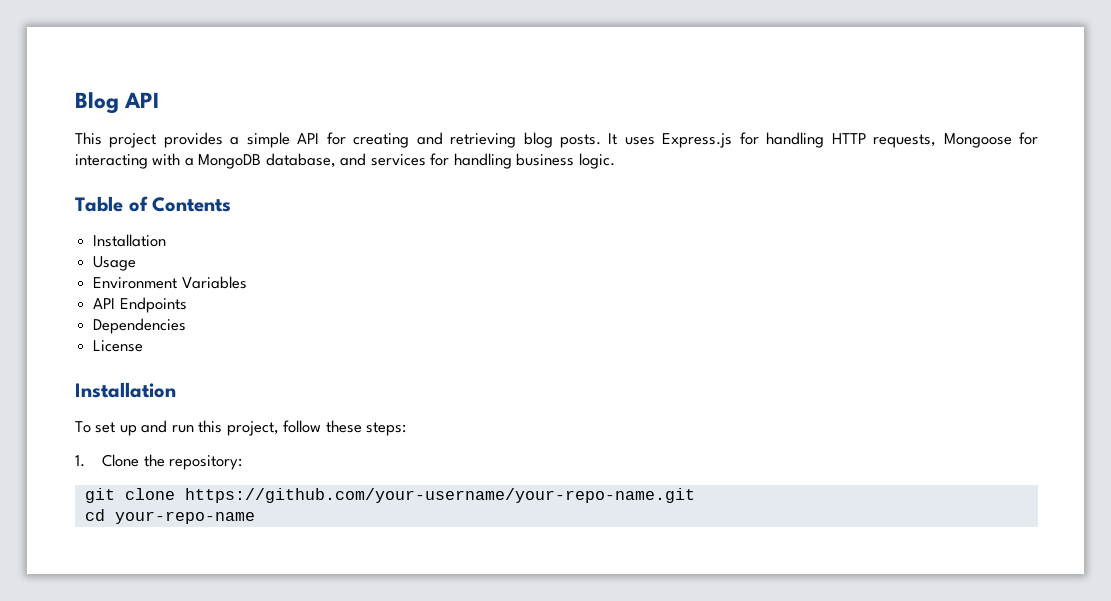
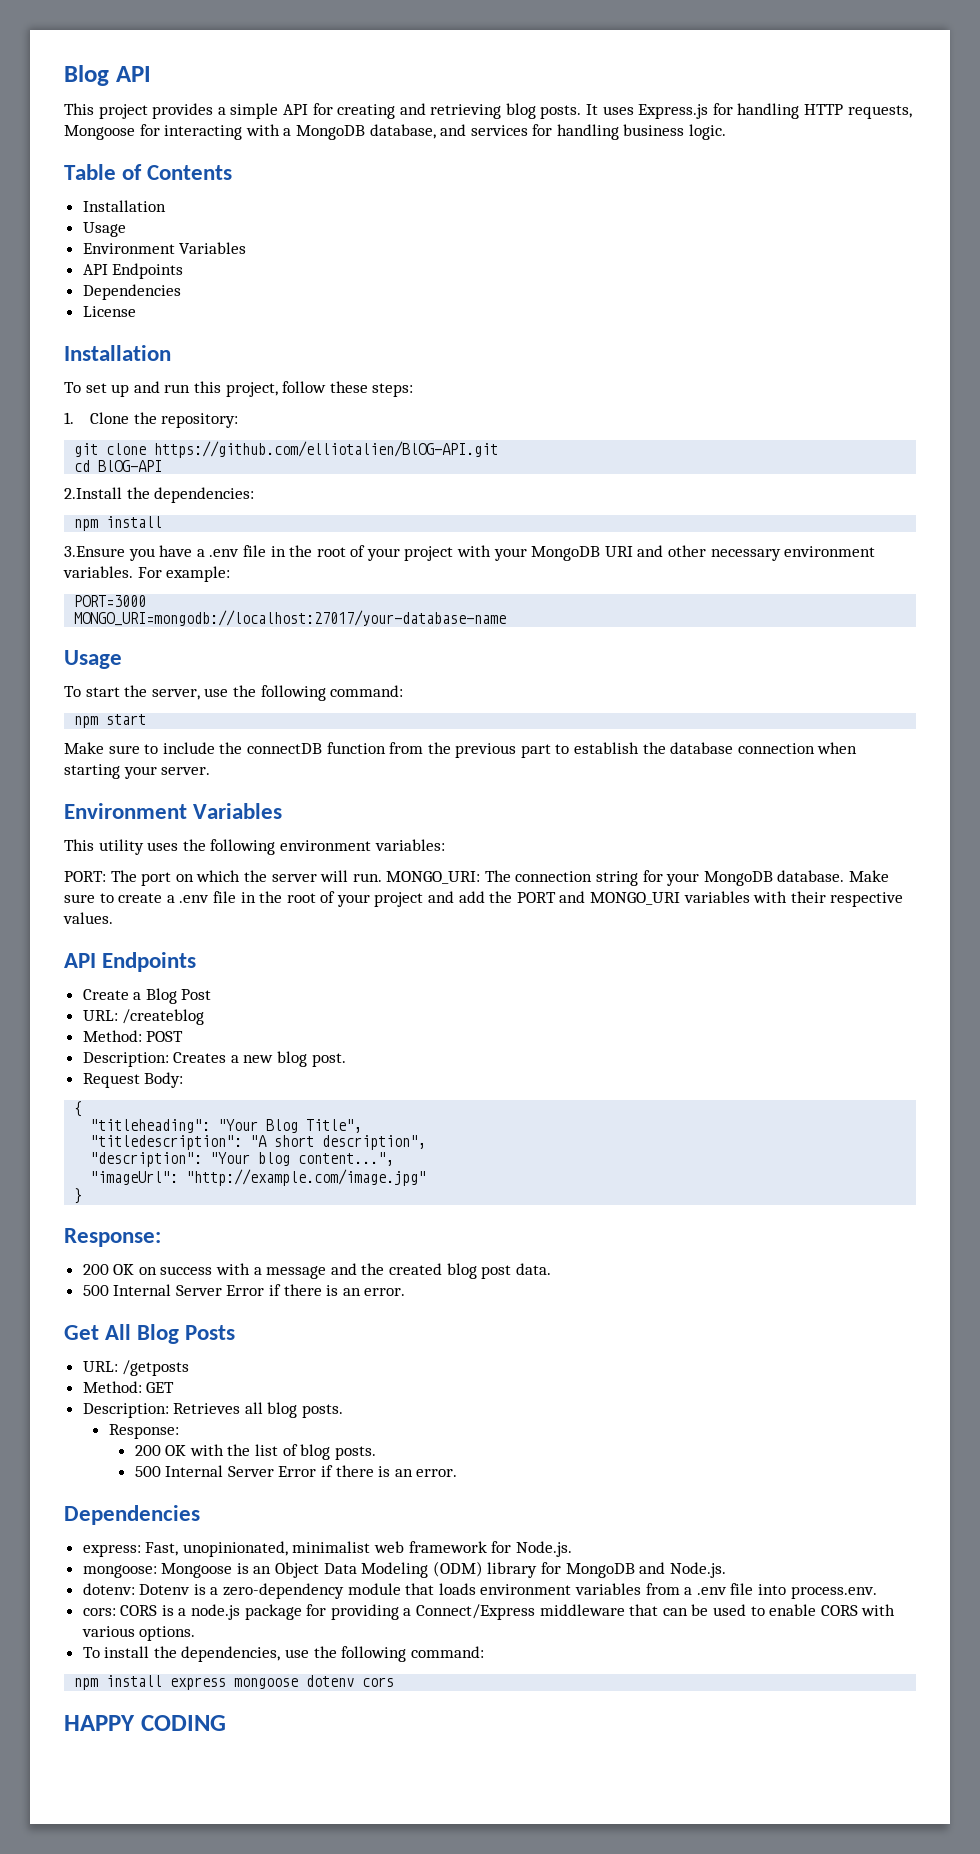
- git clone https://github.com/your-username/your-repo-name.git
+ git clone https://github.com/elliotalien/BlOG-API.git
- cd your-repo-name
+ cd BlOG-API
+ 2.Install the dependencies:
+ npm install
+ 3.Ensure you have a .env file in the root of your project with your MongoDB URI and other necessary environment variables. For example:
+ PORT=3000
+ MONGO_URI=mongodb://localhost:27017/your-database-name
+ Usage
+ To start the server, use the following command:
+ npm start
+ Make sure to include the connectDB function from the previous part to establish the database connection when starting your server.
+ Environment Variables
+ This utility uses the following environment variables:
+ PORT: The port on which the server will run. MONGO_URI: The connection string for your MongoDB database. Make sure to create a .env file in the root of your project and add the PORT and MONGO_URI variables with their respective values.
+ API Endpoints
+ Create a Blog Post
+ URL: /createblog
+ Method: POST
+ Description: Creates a new blog post.
+ Request Body:
+ {
+ "titleheading": "Your Blog Title",
+ "titledescription": "A short description",
+ "description": "Your blog content...",
+ "imageUrl": "http://example.com/image.jpg"
+ }
+ Response:
+ 200 OK on success with a message and the created blog post data.
+ 500 Internal Server Error if there is an error.
+ Get All Blog Posts
+ URL: /getposts
+ Method: GET
+ Description: Retrieves all blog posts.
+ Response:
+ 200 OK with the list of blog posts.
+ 500 Internal Server Error if there is an error.
+ Dependencies
+ express: Fast, unopinionated, minimalist web framework for Node.js.
+ mongoose: Mongoose is an Object Data Modeling (ODM) library for MongoDB and Node.js.
+ dotenv: Dotenv is a zero-dependency module that loads environment variables from a .env file into process.env.
+ cors: CORS is a node.js package for providing a Connect/Express middleware that can be used to enable CORS with various options.
+ To install the dependencies, use the following command:
+ npm install express mongoose dotenv cors
+ HAPPY CODING

